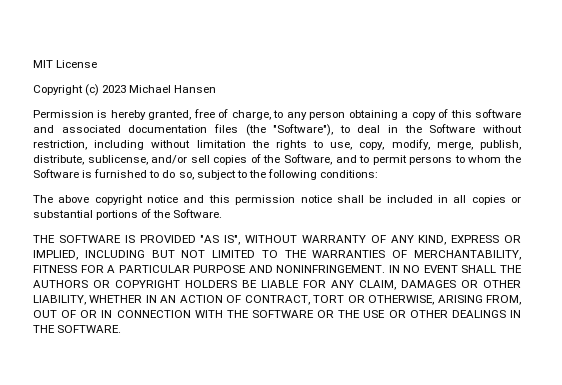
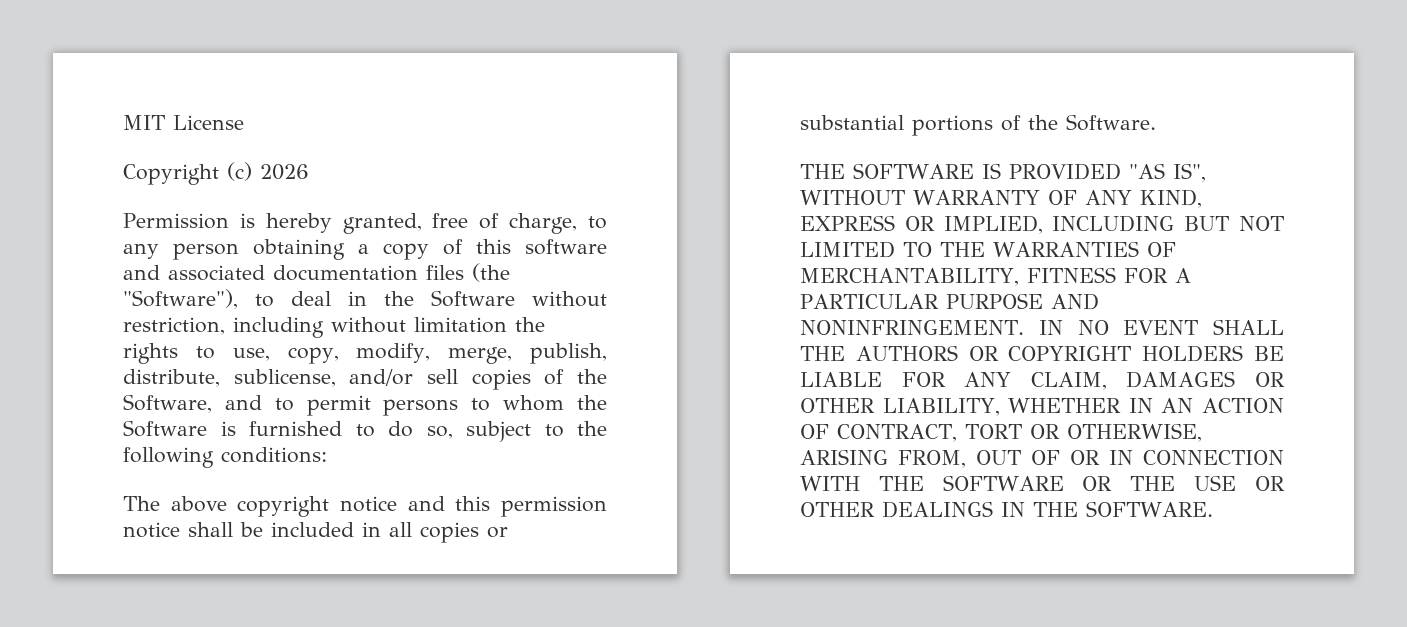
- Copyright (c) 2023 Michael Hansen
+ Copyright (c) 2026

